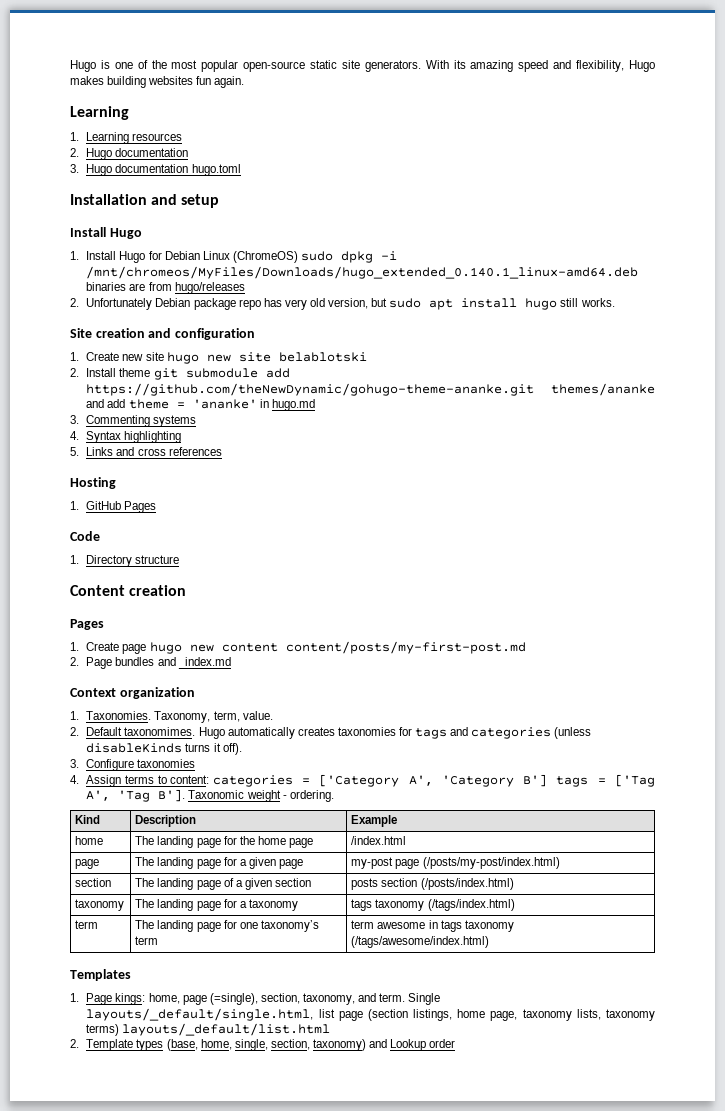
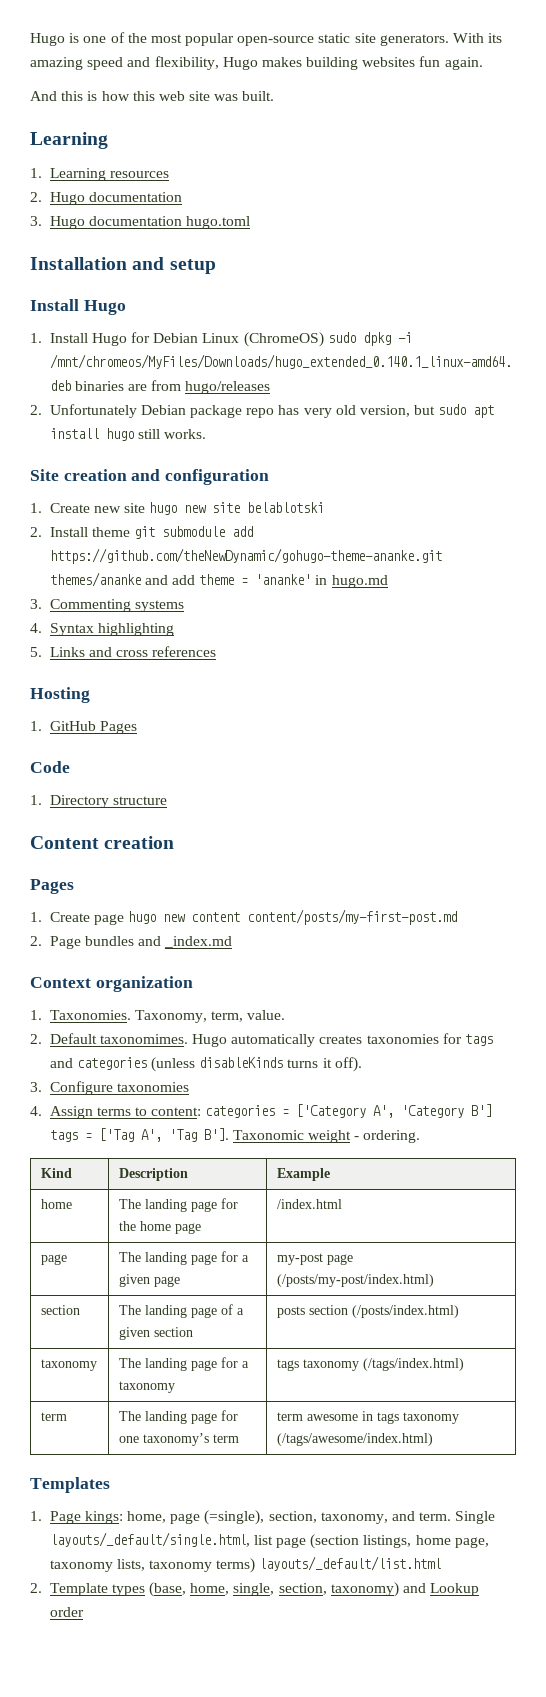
+ And this is how this web site was built.

